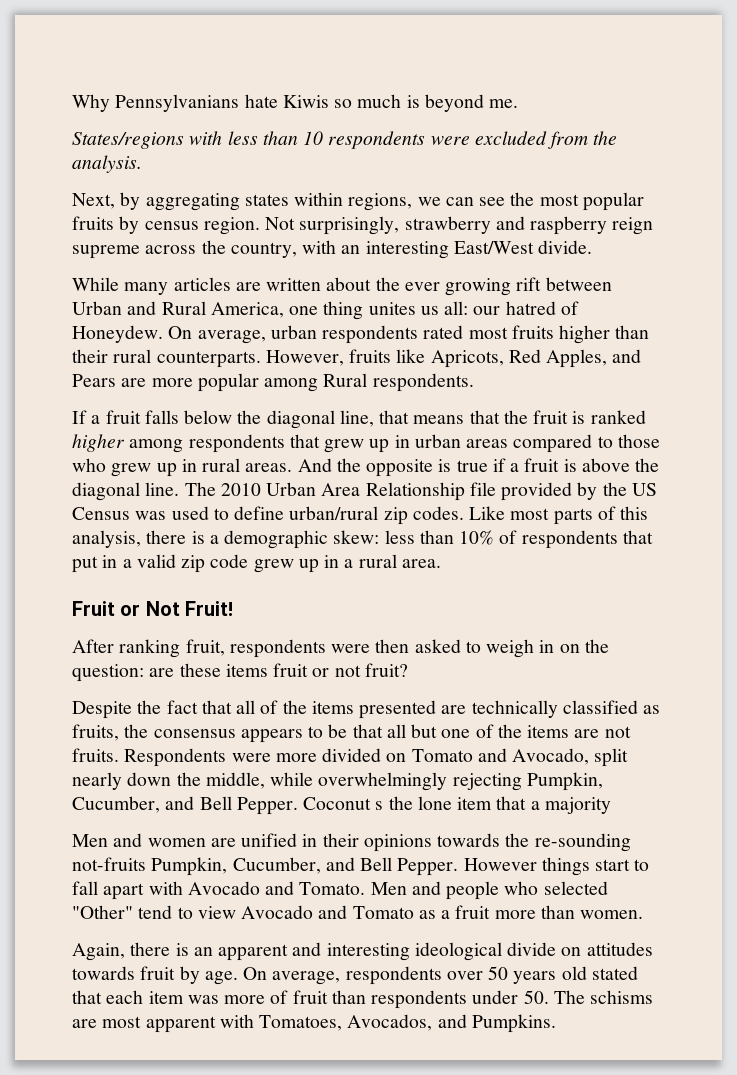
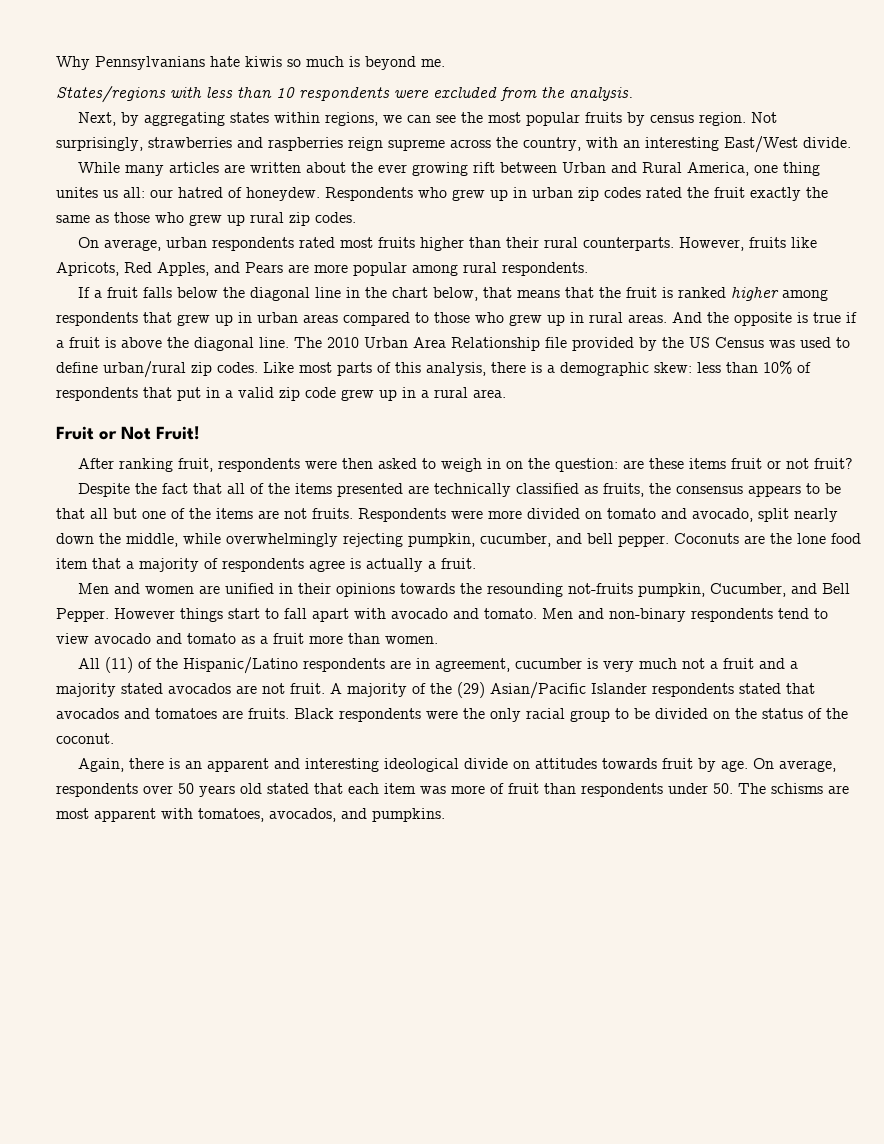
- Why Pennsylvanians hate Kiwis so much is beyond me.
+ Why Pennsylvanians hate kiwis so much is beyond me.
- Not surprisingly, strawberry and raspberry reign supreme across the country, with an interesting East/West divide.
+ Not surprisingly, strawberries and raspberries reign supreme across the country, with an interesting East/West divide.
- While many articles are written about the ever growing rift between Urban and Rural America, one thing unites us all: our hatred of Honeydew. On average, urban respondents rated most fruits higher than their rural counterparts.
+ While many articles are written about the ever growing rift between Urban and Rural America, one thing unites us all: our hatred of honeydew. Respondents who grew up in urban zip codes rated the fruit exactly the same as those who grew up rural zip codes.
+ On average, urban respondents rated most fruits higher than their rural counterparts.
- However, fruits like Apricots, Red Apples, and Pears are more popular among Rural respondents.
+ However, fruits like Apricots, Red Apples, and Pears are more popular among rural respondents.
- If a fruit falls below the diagonal line, that means that the fruit is ranked higher among respondents that grew up in urban areas compared to those who grew up in rural areas.
+ If a fruit falls below the diagonal line in the chart below, that means that the fruit is ranked higher among respondents that grew up in urban areas compared to those who grew up in rural areas.
- Respondents were more divided on Tomato and Avocado, split nearly down the middle, while overwhelmingly rejecting Pumpkin, Cucumber, and Bell Pepper. Coconut s the lone item that a majority
+ Respondents were more divided on tomato and avocado, split nearly down the middle, while overwhelmingly rejecting pumpkin, cucumber, and bell pepper. Coconuts are the lone food item that a majority of respondents agree is actually a fruit.
- Men and women are unified in their opinions towards the re-sounding not-fruits Pumpkin, Cucumber, and Bell Pepper.
+ Men and women are unified in their opinions towards the resounding not-fruits pumpkin, Cucumber, and Bell Pepper.
- However things start to fall apart with Avocado and Tomato. Men and people who selected "Other" tend to view Avocado and Tomato as a fruit more than women.
+ However things start to fall apart with avocado and tomato. Men and non-binary respondents tend to view avocado and tomato as a fruit more than women.
+ All (11) of the Hispanic/Latino respondents are in agreement, cucumber is very much not a fruit and a majority stated avocados are not fruit. A majority of the (29) Asian/Pacific Islander respondents stated that avocados and tomatoes are fruits. Black respondents were the only racial group to be divided on the status of the coconut.
- On average, respondents over 50 years old stated that each item was more of fruit than respondents under 50. The schisms are most apparent with Tomatoes, Avocados, and Pumpkins.
+ On average, respondents over 50 years old stated that each item was more of fruit than respondents under 50. The schisms are most apparent with tomatoes, avocados, and pumpkins.

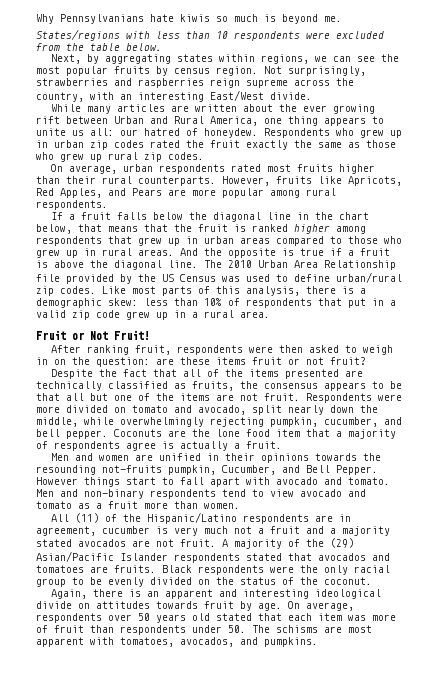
- States/regions with less than 10 respondents were excluded from the analysis.
+ States/regions with less than 10 respondents were excluded from the table below.
- While many articles are written about the ever growing rift between Urban and Rural America, one thing unites us all: our hatred of honeydew.
+ While many articles are written about the ever growing rift between Urban and Rural America, one thing appears to unite us all: our hatred of honeydew.
- Despite the fact that all of the items presented are technically classified as fruits, the consensus appears to be that all but one of the items are not fruits.
+ Despite the fact that all of the items presented are technically classified as fruits, the consensus appears to be that all but one of the items are not fruit.
- Black respondents were the only racial group to be divided on the status of the coconut.
+ Black respondents were the only racial group to be evenly divided on the status of the coconut.

